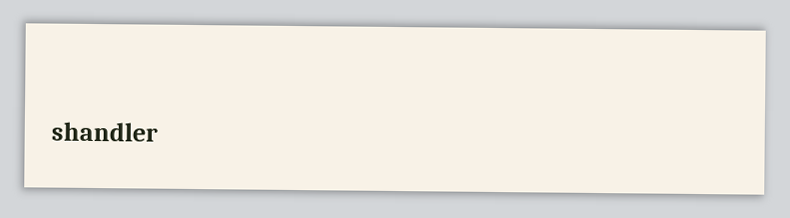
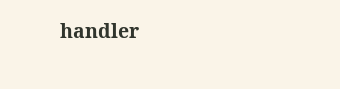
- shandler
+ handler

